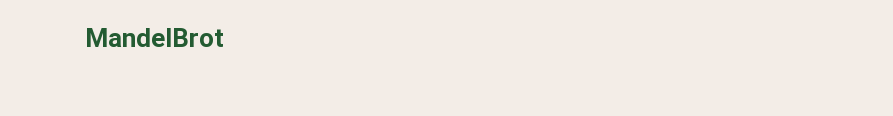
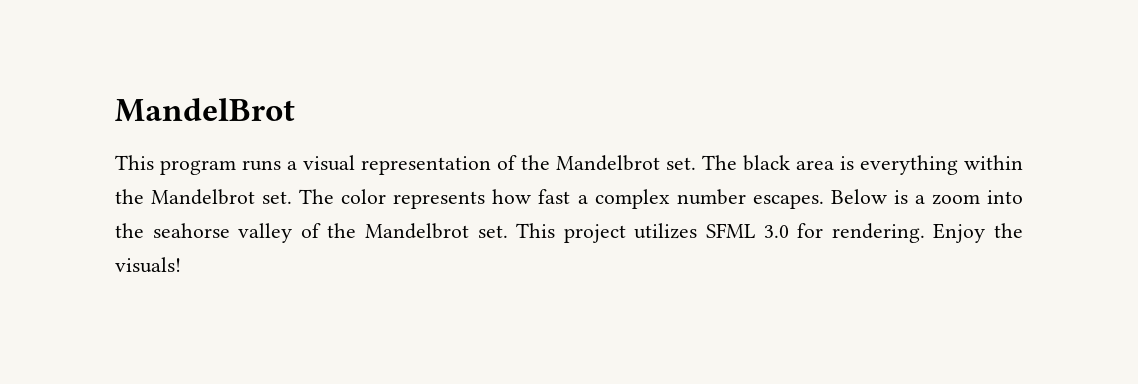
+ This program runs a visual representation of the Mandelbrot set. The black area is everything within the Mandelbrot set. The color represents how fast a complex number escapes. Below is a zoom into the seahorse valley of the Mandelbrot set. This project utilizes SFML 3.0 for rendering. Enjoy the visuals!

